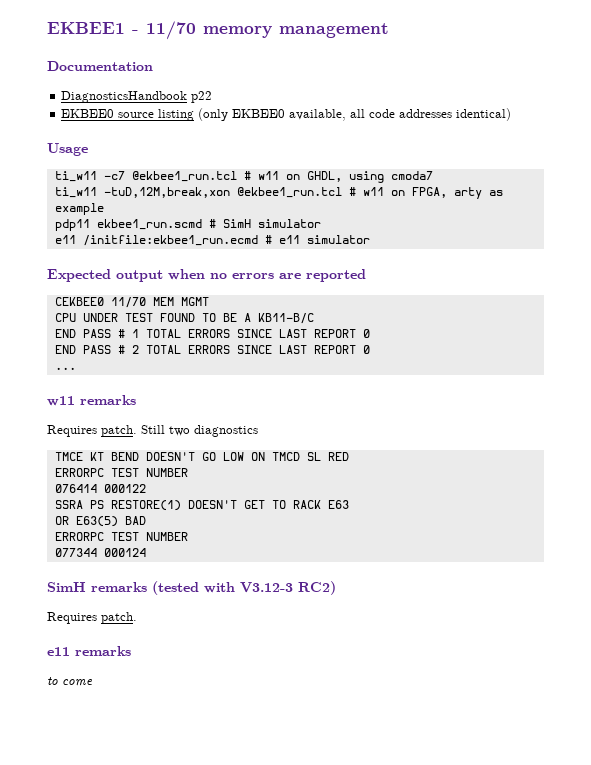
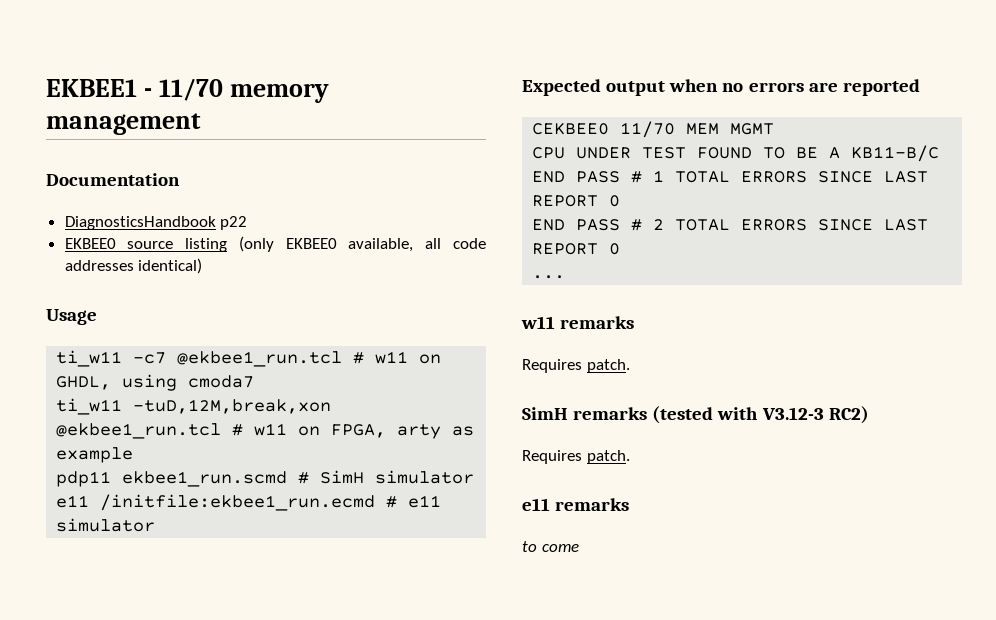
- Still two diagnostics
- TMCE KT BEND DOESN'T GO LOW ON TMCD SL RED
- ERRORPC TEST NUMBER
- 076414 000122
- SSRA PS RESTORE(1) DOESN'T GET TO RACK E63
- OR E63(5) BAD
- ERRORPC TEST NUMBER
- 077344 000124

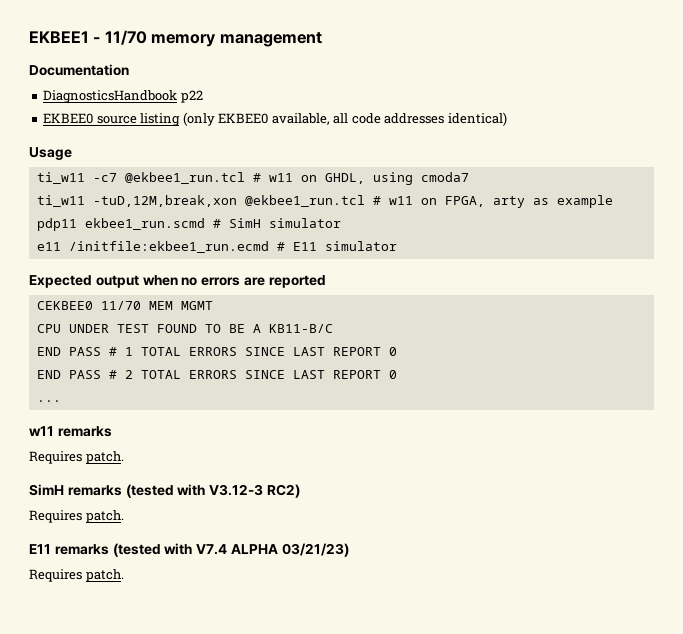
- e11 /initfile:ekbee1_run.ecmd # e11 simulator
+ e11 /initfile:ekbee1_run.ecmd # E11 simulator
- e11 remarks
- to come
+ E11 remarks (tested with V7.4 ALPHA 03/21/23)
+ Requires patch.

